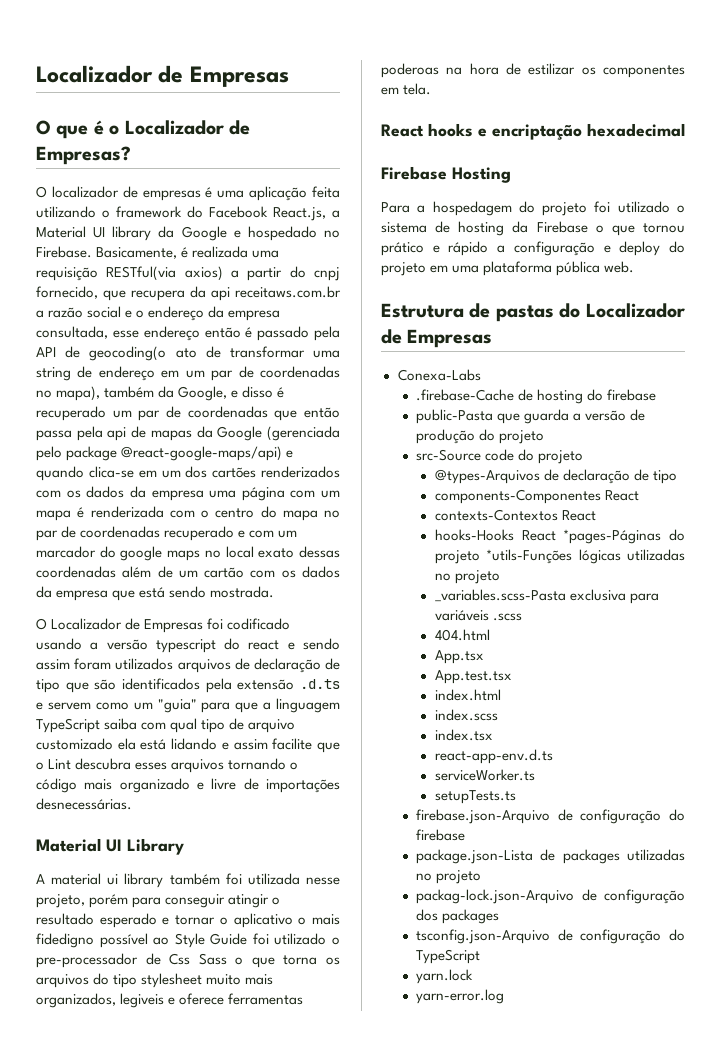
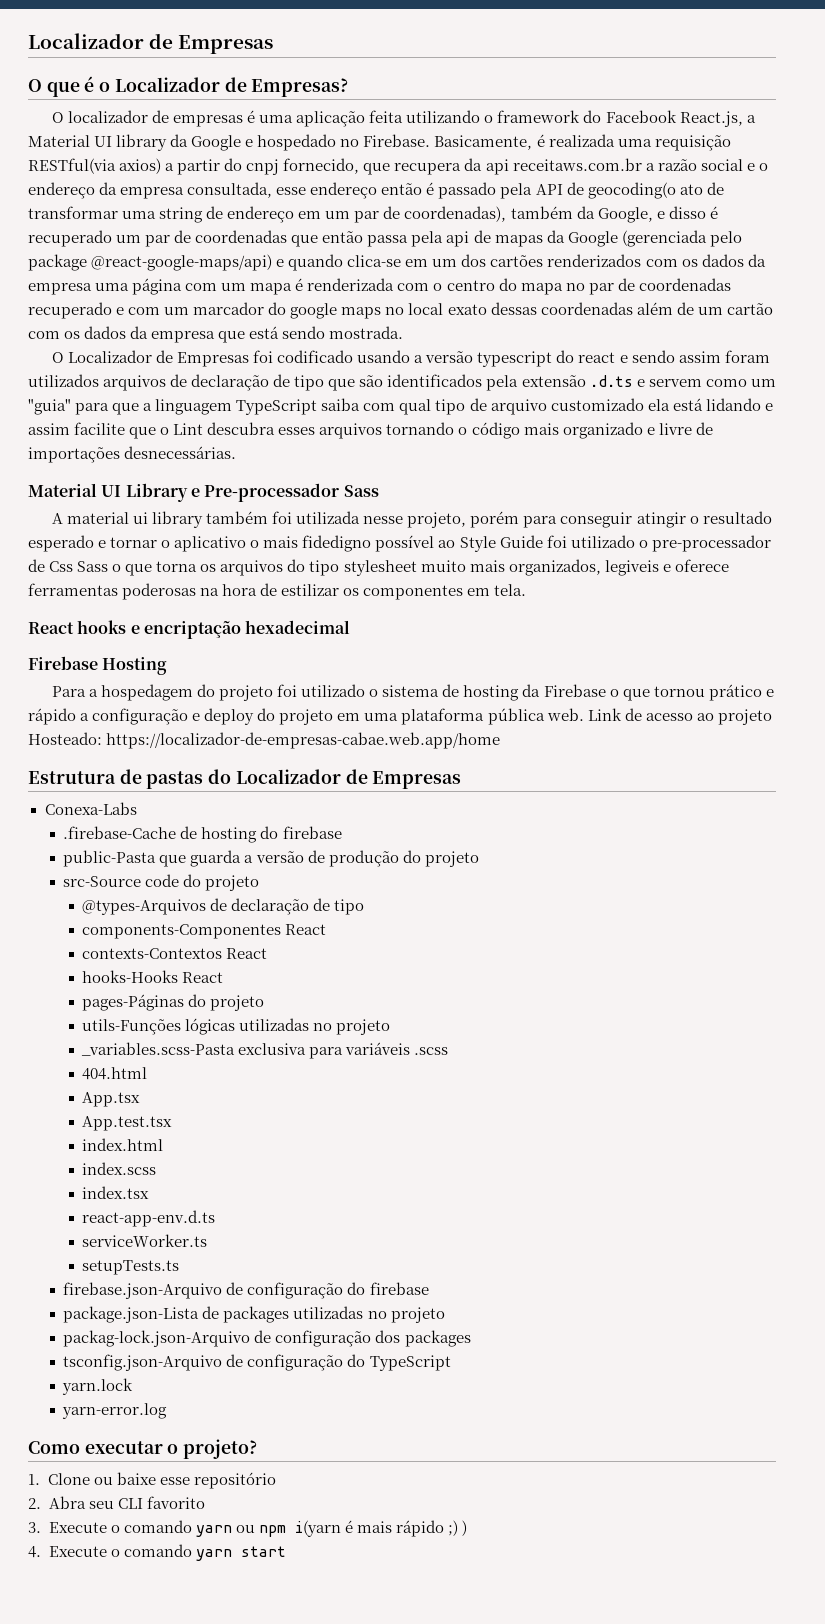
- Basicamente, é realizada uma requisição RESTful(via axios) a partir do cnpj fornecido, que recupera da api receitaws.com.br a razão social e o endereço da empresa consultada, esse endereço então é passado pela API de geocoding(o ato de transformar uma string de endereço em um par de coordenadas no mapa), também da Google, e disso é recuperado um par de coordenadas que então passa pela api de mapas da Google (gerenciada pelo package @react-google-maps/api) e quando clica-se em um dos cartões renderizados com os dados da empresa uma página com um mapa é renderizada com o centro do mapa no par de coordenadas recuperado e com um marcador do google maps no local exato dessas coordenadas além de um cartão com os dados da empresa que está sendo mostrada.
+ Basicamente, é realizada uma requisição RESTful(via axios) a partir do cnpj fornecido, que recupera da api receitaws.com.br a razão social e o endereço da empresa consultada, esse endereço então é passado pela API de geocoding(o ato de transformar uma string de endereço em um par de coordenadas), também da Google, e disso é recuperado um par de coordenadas que então passa pela api de mapas da Google (gerenciada pelo package @react-google-maps/api) e quando clica-se em um dos cartões renderizados com os dados da empresa uma página com um mapa é renderizada com o centro do mapa no par de coordenadas recuperado e com um marcador do google maps no local exato dessas coordenadas além de um cartão com os dados da empresa que está sendo mostrada.
- Material UI Library
+ Material UI Library e Pre-processador Sass
- A material ui library também foi utilizada nesse projeto, porém para conseguir atingir o resultado esperado e tornar o aplicativo o mais fidedigno possível ao Style Guide foi utilizado o pre-processador de Css Sass o que torna os arquivos do tipo stylesheet muito mais organizados, legiveis e oferece ferramentas poderoas na hora de estilizar os componentes em tela.
+ A material ui library também foi utilizada nesse projeto, porém para conseguir atingir o resultado esperado e tornar o aplicativo o mais fidedigno possível ao Style Guide foi utilizado o pre-processador de Css Sass o que torna os arquivos do tipo stylesheet muito mais organizados, legiveis e oferece ferramentas poderosas na hora de estilizar os componentes em tela.
+ Link de acesso ao projeto Hosteado: https://localizador-de-empresas-cabae.web.app/home
- hooks-Hooks React *pages-Páginas do projeto *utils-Funções lógicas utilizadas no projeto
+ hooks-Hooks React
+ pages-Páginas do projeto
+ utils-Funções lógicas utilizadas no projeto
+ Como executar o projeto?
+ 1. Clone ou baixe esse repositório
+ 2. Abra seu CLI favorito
+ 3. Execute o comando yarn ou npm i(yarn é mais rápido ;) )
+ 4. Execute o comando yarn start

